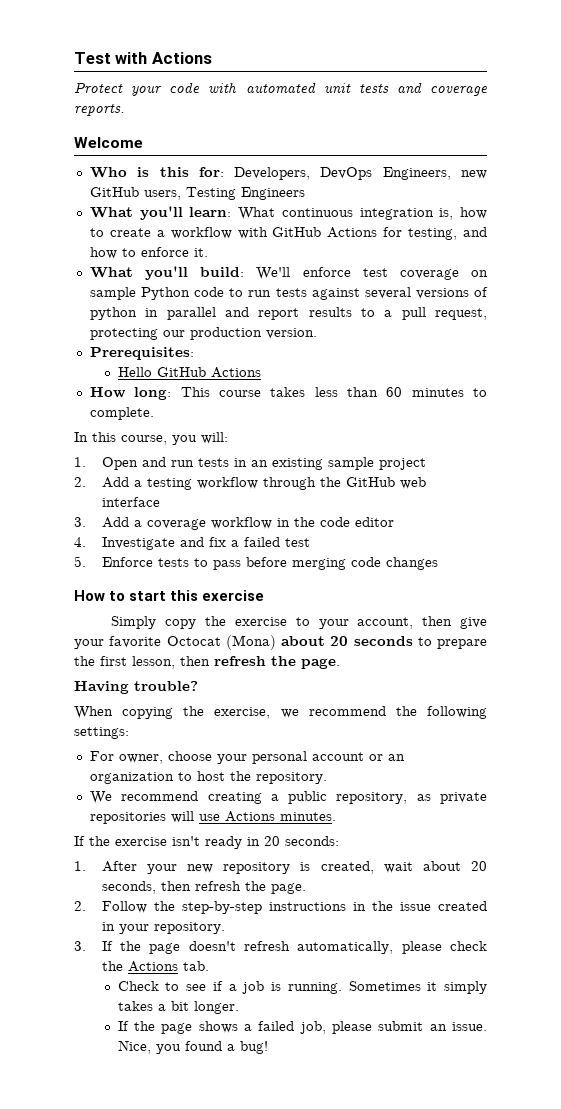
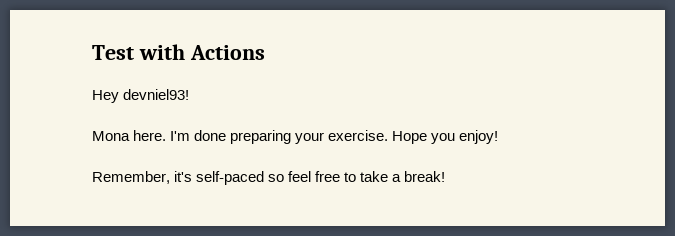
- Protect your code with automated unit tests and coverage reports.
- Welcome
- Who is this for: Developers, DevOps Engineers, new GitHub users, Testing Engineers
- What you'll learn: What continuous integration is, how to create a workflow with GitHub Actions for testing, and how to enforce it.
- What you'll build: We'll enforce test coverage on sample Python code to run tests against several versions of python in parallel and report results to a pull request, protecting our production version.
- Prerequisites:
- Hello GitHub Actions
- How long: This course takes less than 60 minutes to complete.
- In this course, you will:
- 1. Open and run tests in an existing sample project
- 2. Add a testing workflow through the GitHub web interface
- 3. Add a coverage workflow in the code editor
- 4. Investigate and fix a failed test
- 5. Enforce tests to pass before merging code changes
- How to start this exercise
- Simply copy the exercise to your account, then give your favorite Octocat (Mona) about 20 seconds to prepare the first lesson, then refresh the page.
- Having trouble?
- When copying the exercise, we recommend the following settings:
- For owner, choose your personal account or an organization to host the repository.
- We recommend creating a public repository, as private repositories will use Actions minutes.
- If the exercise isn't ready in 20 seconds:
- 1. After your new repository is created, wait about 20 seconds, then refresh the page.
- 2. Follow the step-by-step instructions in the issue created in your repository.
- 3. If the page doesn't refresh automatically, please check the Actions tab.
- Check to see if a job is running. Sometimes it simply takes a bit longer.
- If the page shows a failed job, please submit an issue. Nice, you found a bug!
+ Hey devniel93!
+ Mona here. I'm done preparing your exercise. Hope you enjoy!
+ Remember, it's self-paced so feel free to take a break!

